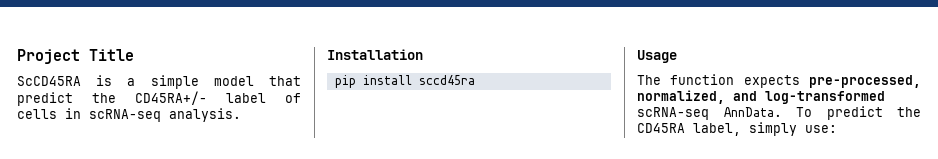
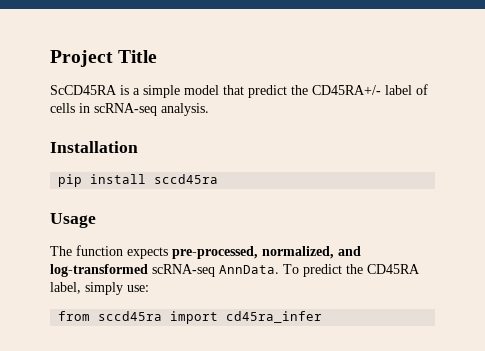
+ from sccd45ra import cd45ra_infer

